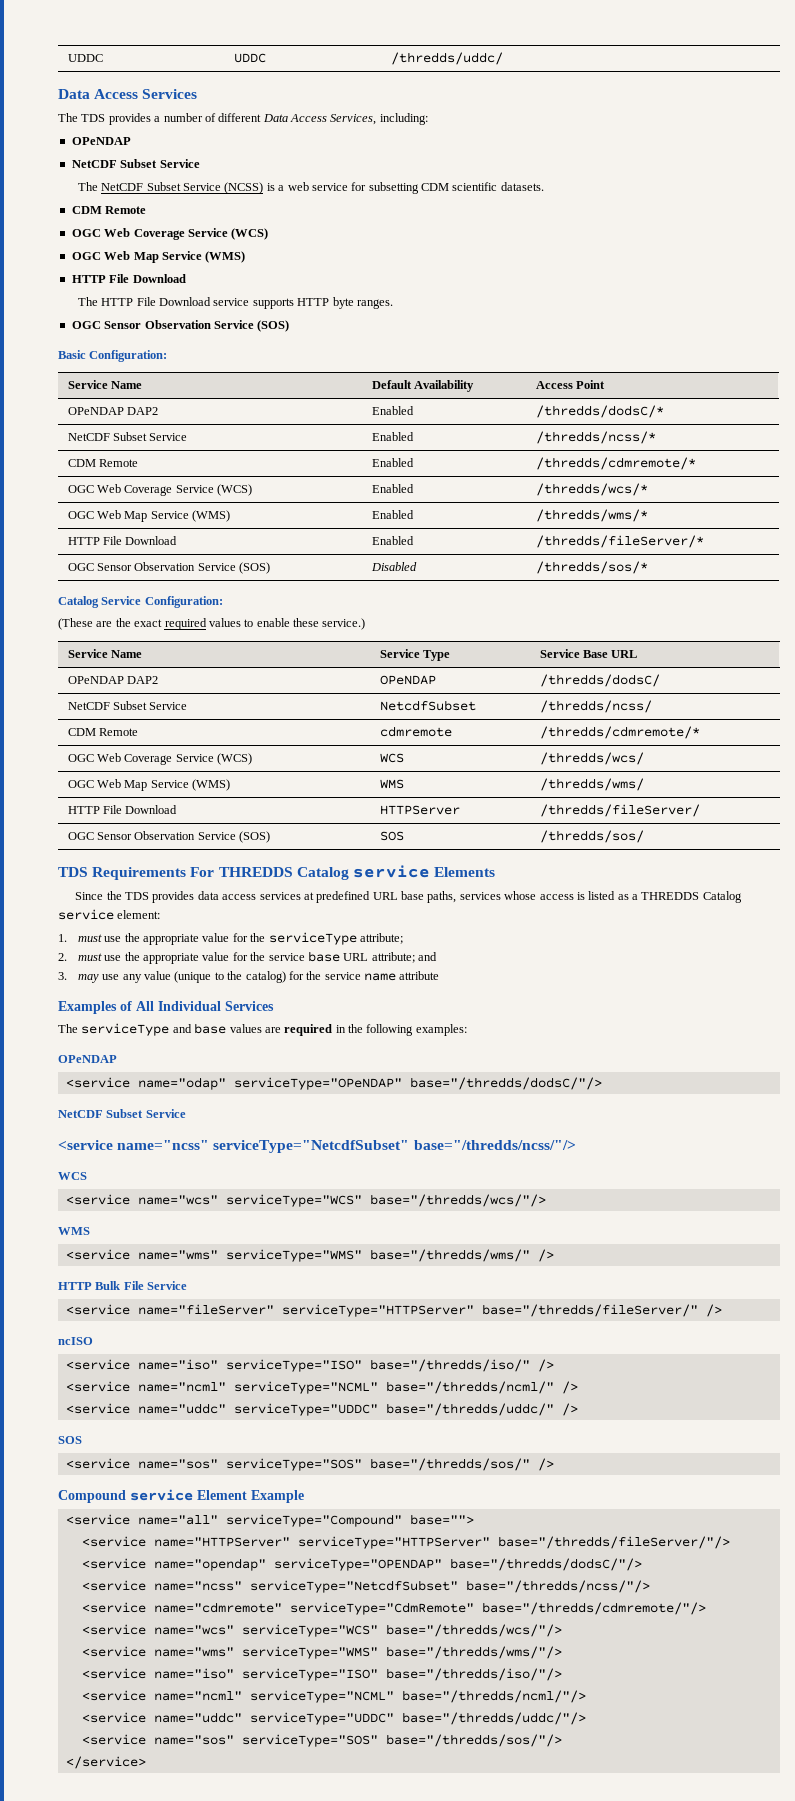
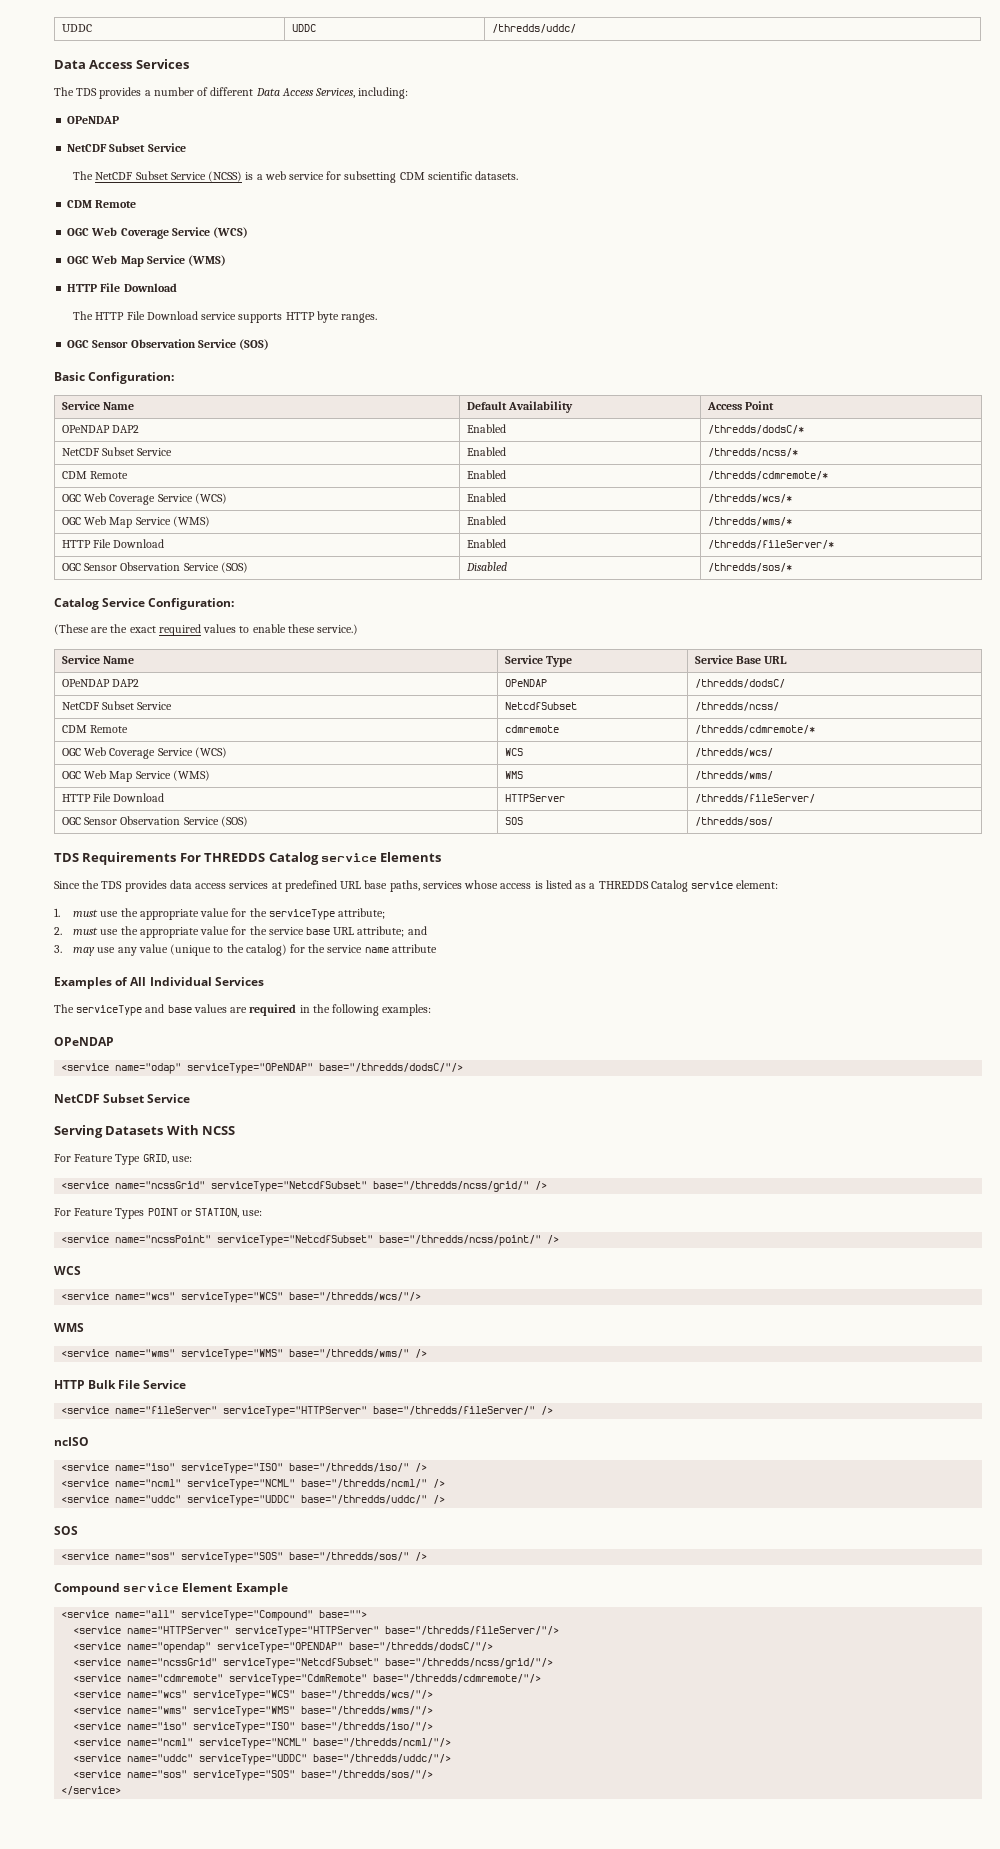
  <service name="odap" serviceType="OPeNDAP" base="/thredds/dodsC/"/>
  NetCDF Subset Service
- <service name="ncss" serviceType="NetcdfSubset" base="/thredds/ncss/"/>
+ Serving Datasets With NCSS
+ For Feature Type GRID, use:
+ <service name="ncssGrid" serviceType="NetcdfSubset" base="/thredds/ncss/grid/" />
+ For Feature Types POINT or STATION, use:
+ <service name="ncssPoint" serviceType="NetcdfSubset" base="/thredds/ncss/point/" />
  <service name="opendap" serviceType="OPENDAP" base="/thredds/dodsC/"/>
- <service name="ncss" serviceType="NetcdfSubset" base="/thredds/ncss/"/>
+ <service name="ncssGrid" serviceType="NetcdfSubset" base="/thredds/ncss/grid/"/>

